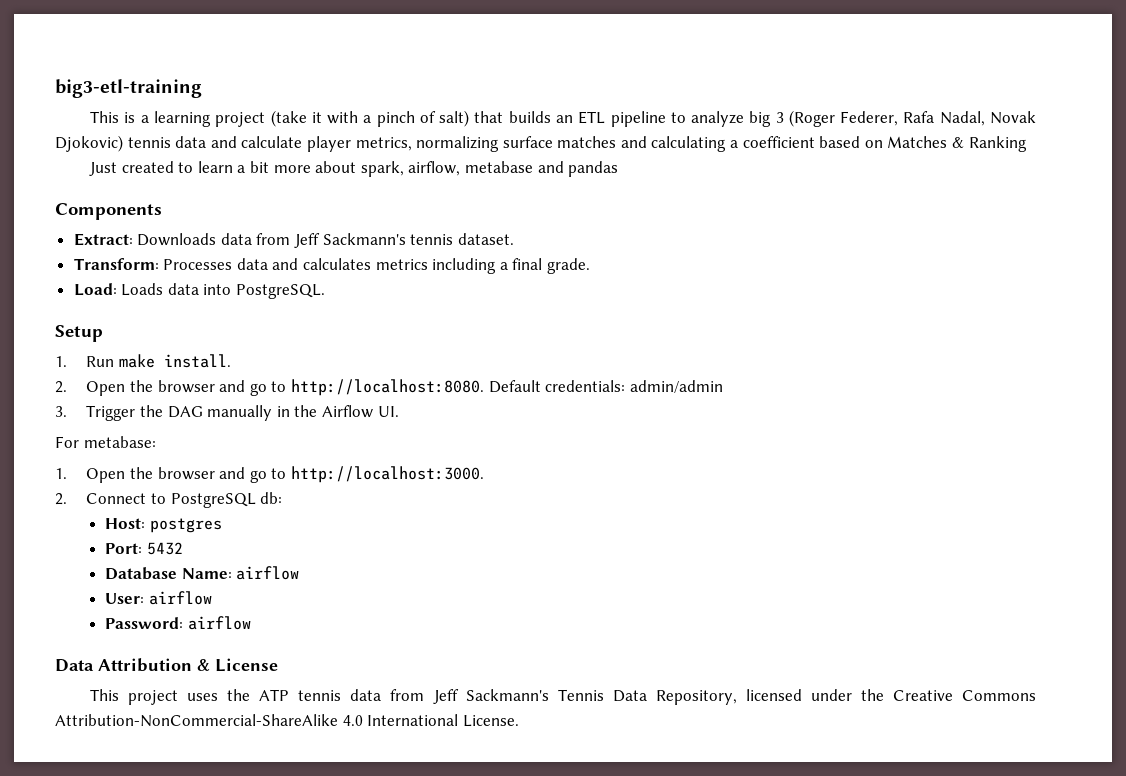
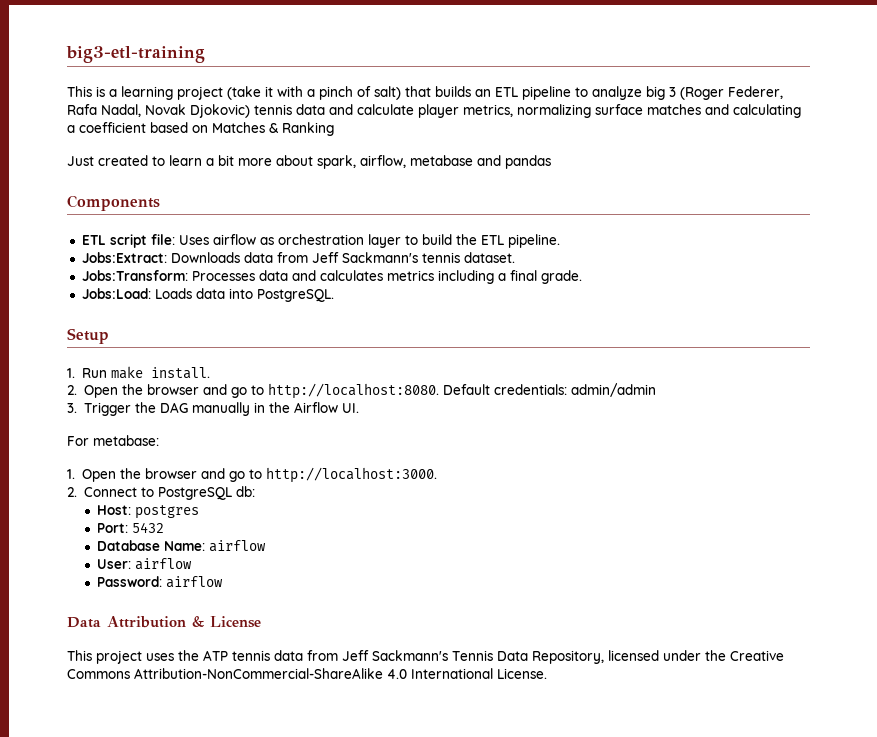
- Extract: Downloads data from Jeff Sackmann's tennis dataset.
+ ETL script file: Uses airflow as orchestration layer to build the ETL pipeline.
+ Jobs:Extract: Downloads data from Jeff Sackmann's tennis dataset.
- Transform: Processes data and calculates metrics including a final grade.
+ Jobs:Transform: Processes data and calculates metrics including a final grade.
- Load: Loads data into PostgreSQL.
+ Jobs:Load: Loads data into PostgreSQL.

